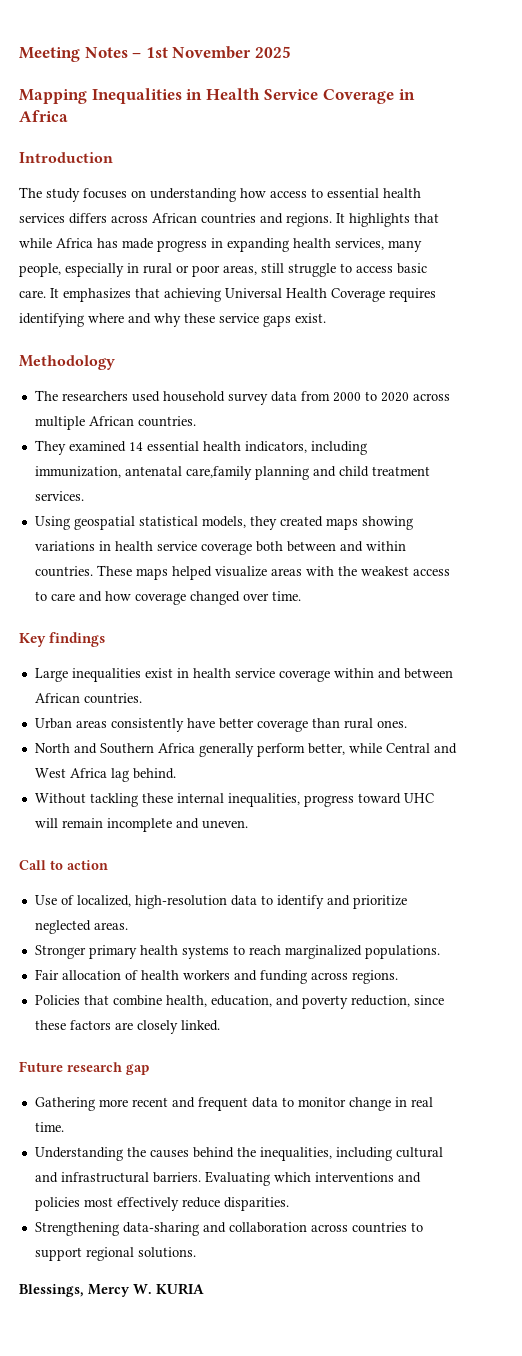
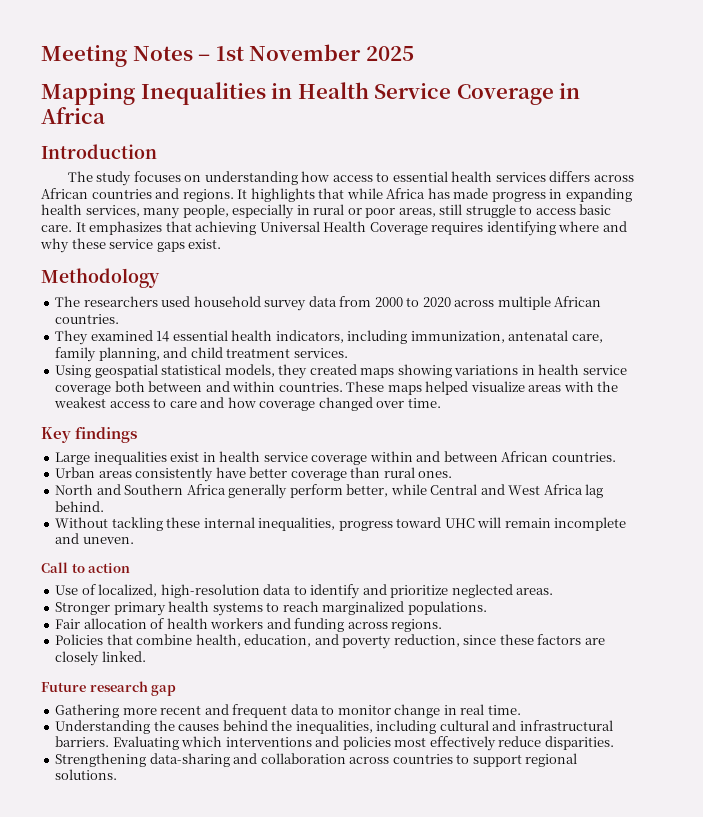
- They examined 14 essential health indicators, including immunization, antenatal care,family planning and child treatment services.
+ They examined 14 essential health indicators, including immunization, antenatal care, family planning, and child treatment services.
- Blessings, Mercy W. KURIA

